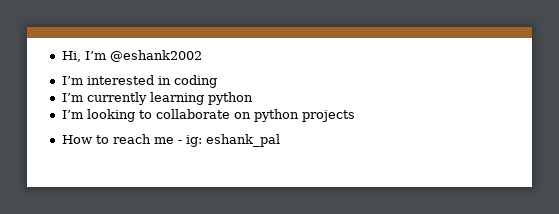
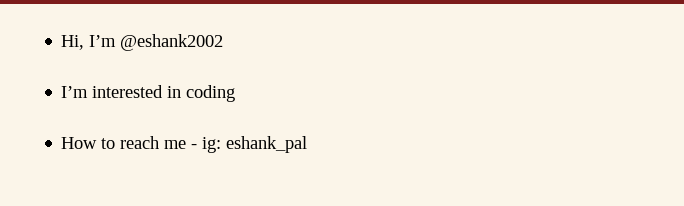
- I’m currently learning python
- I’m looking to collaborate on python projects

